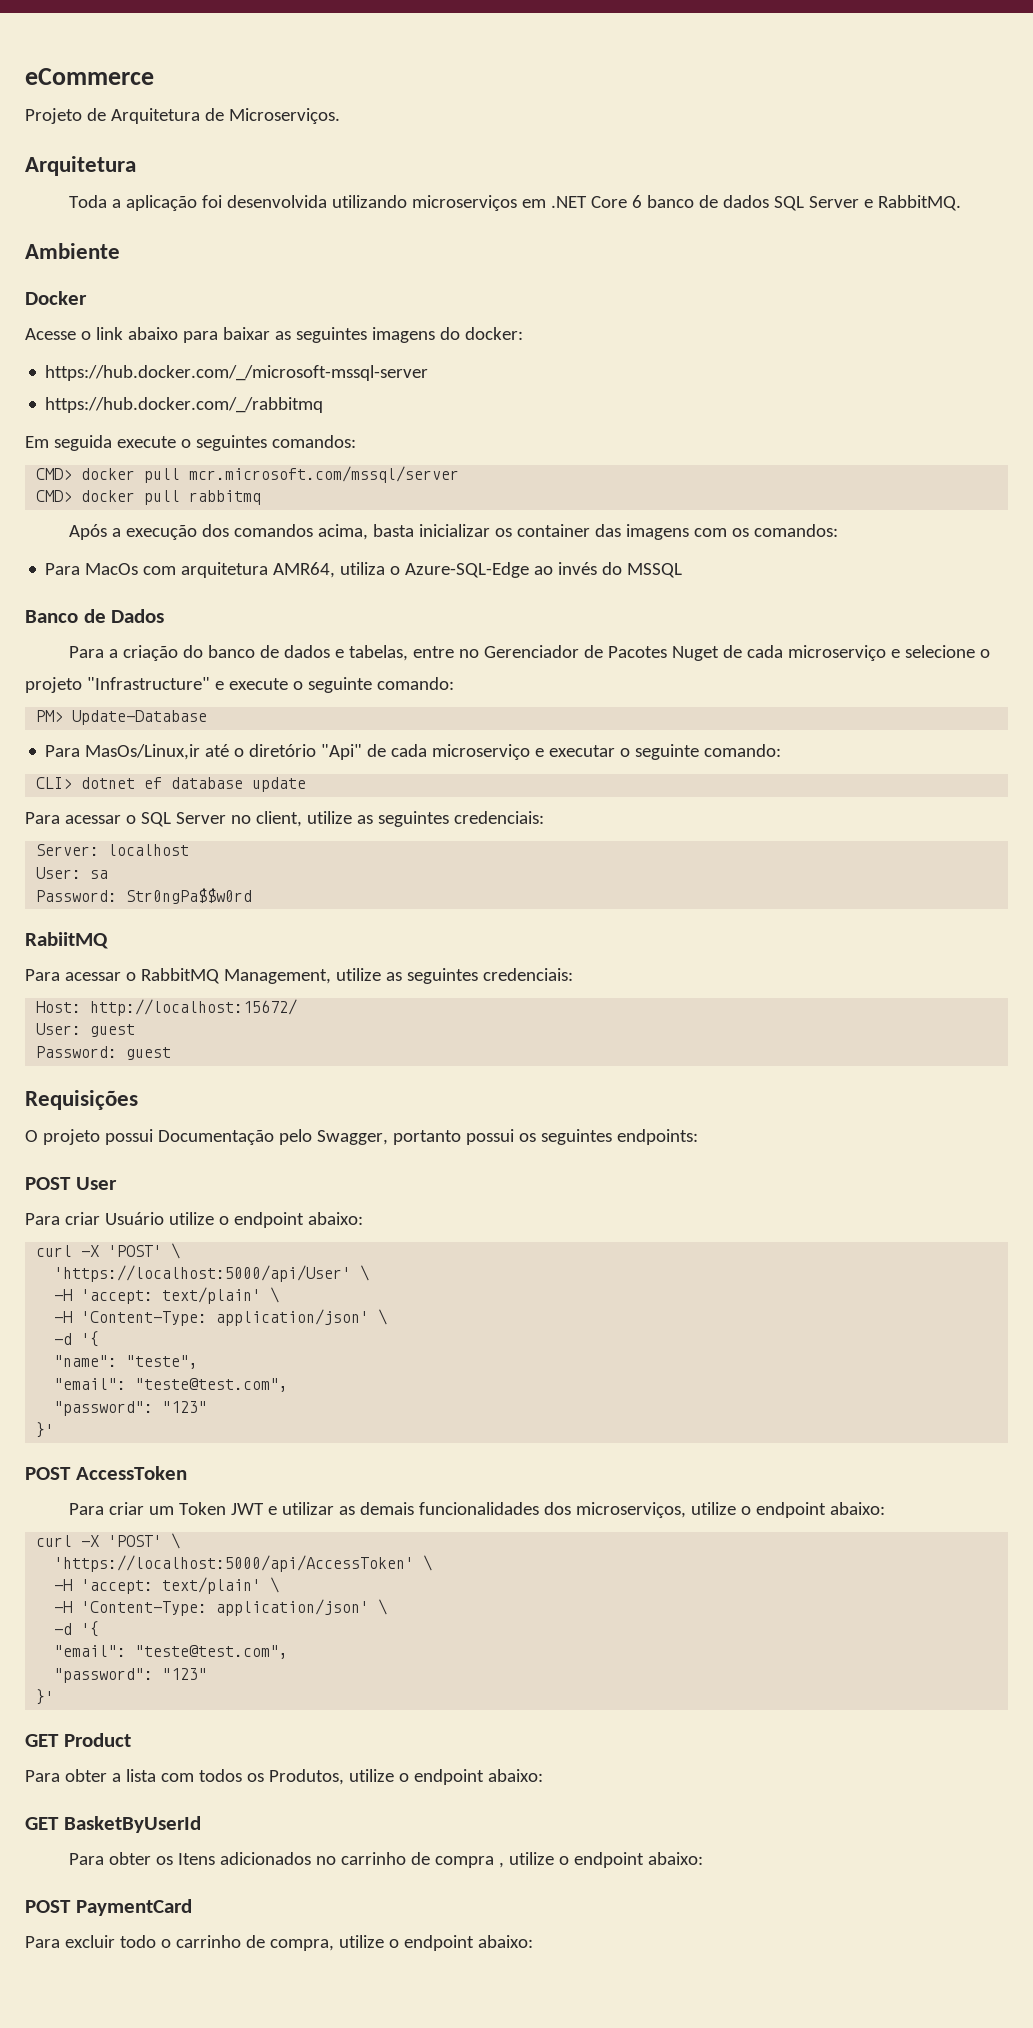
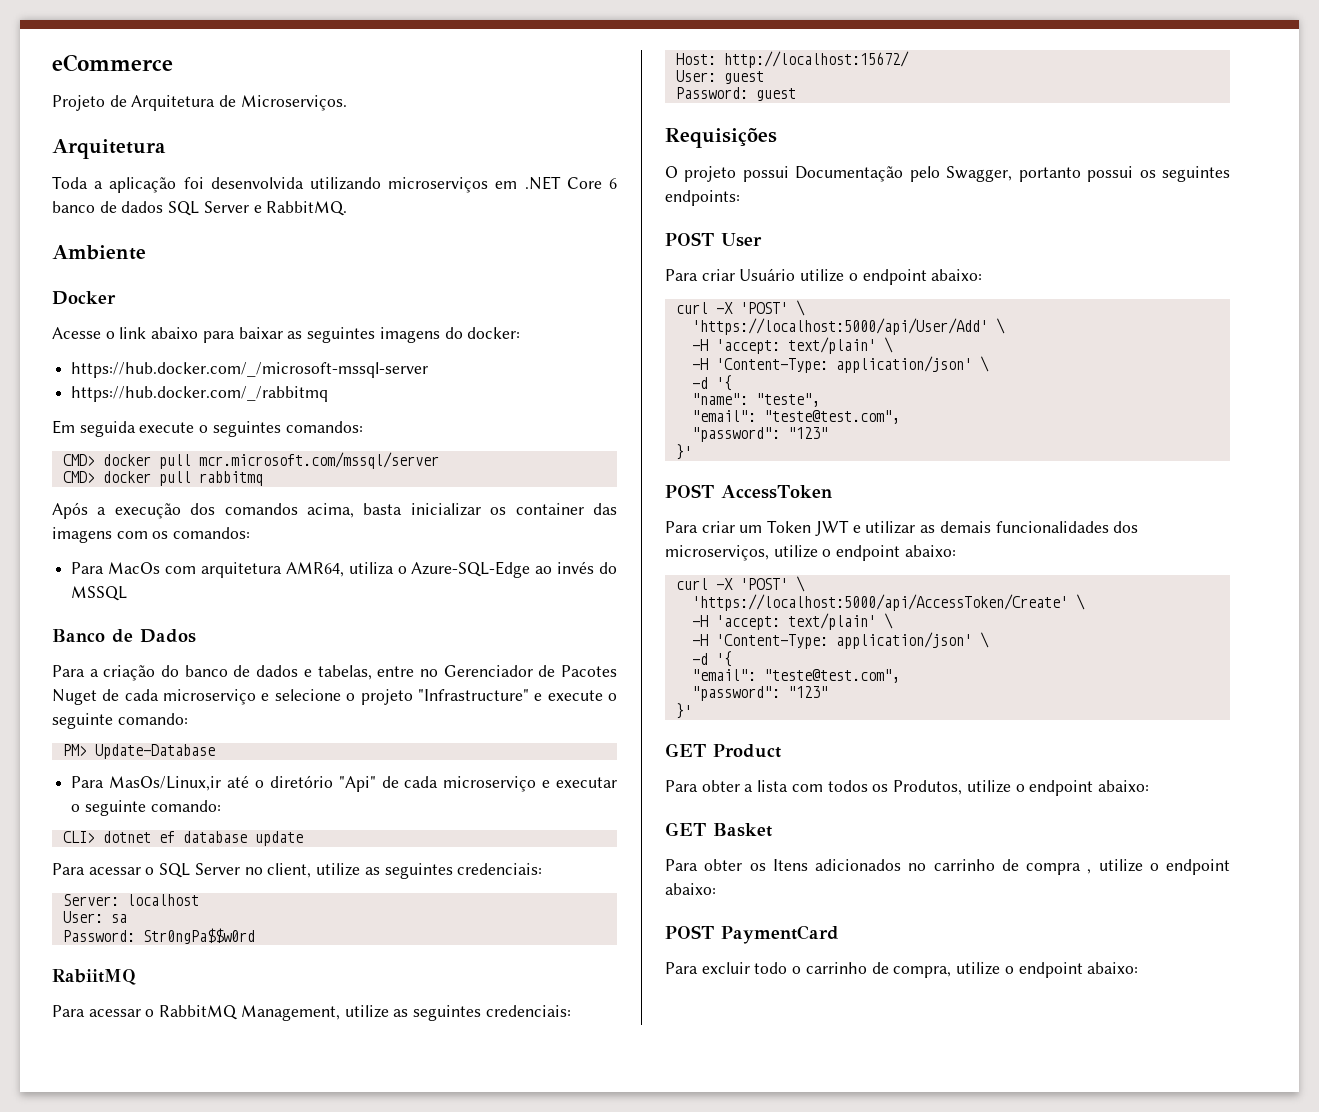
- 'https://localhost:5000/api/User' \
+ 'https://localhost:5000/api/User/Add' \
- 'https://localhost:5000/api/AccessToken' \
+ 'https://localhost:5000/api/AccessToken/Create' \
- GET BasketByUserId
+ GET Basket

